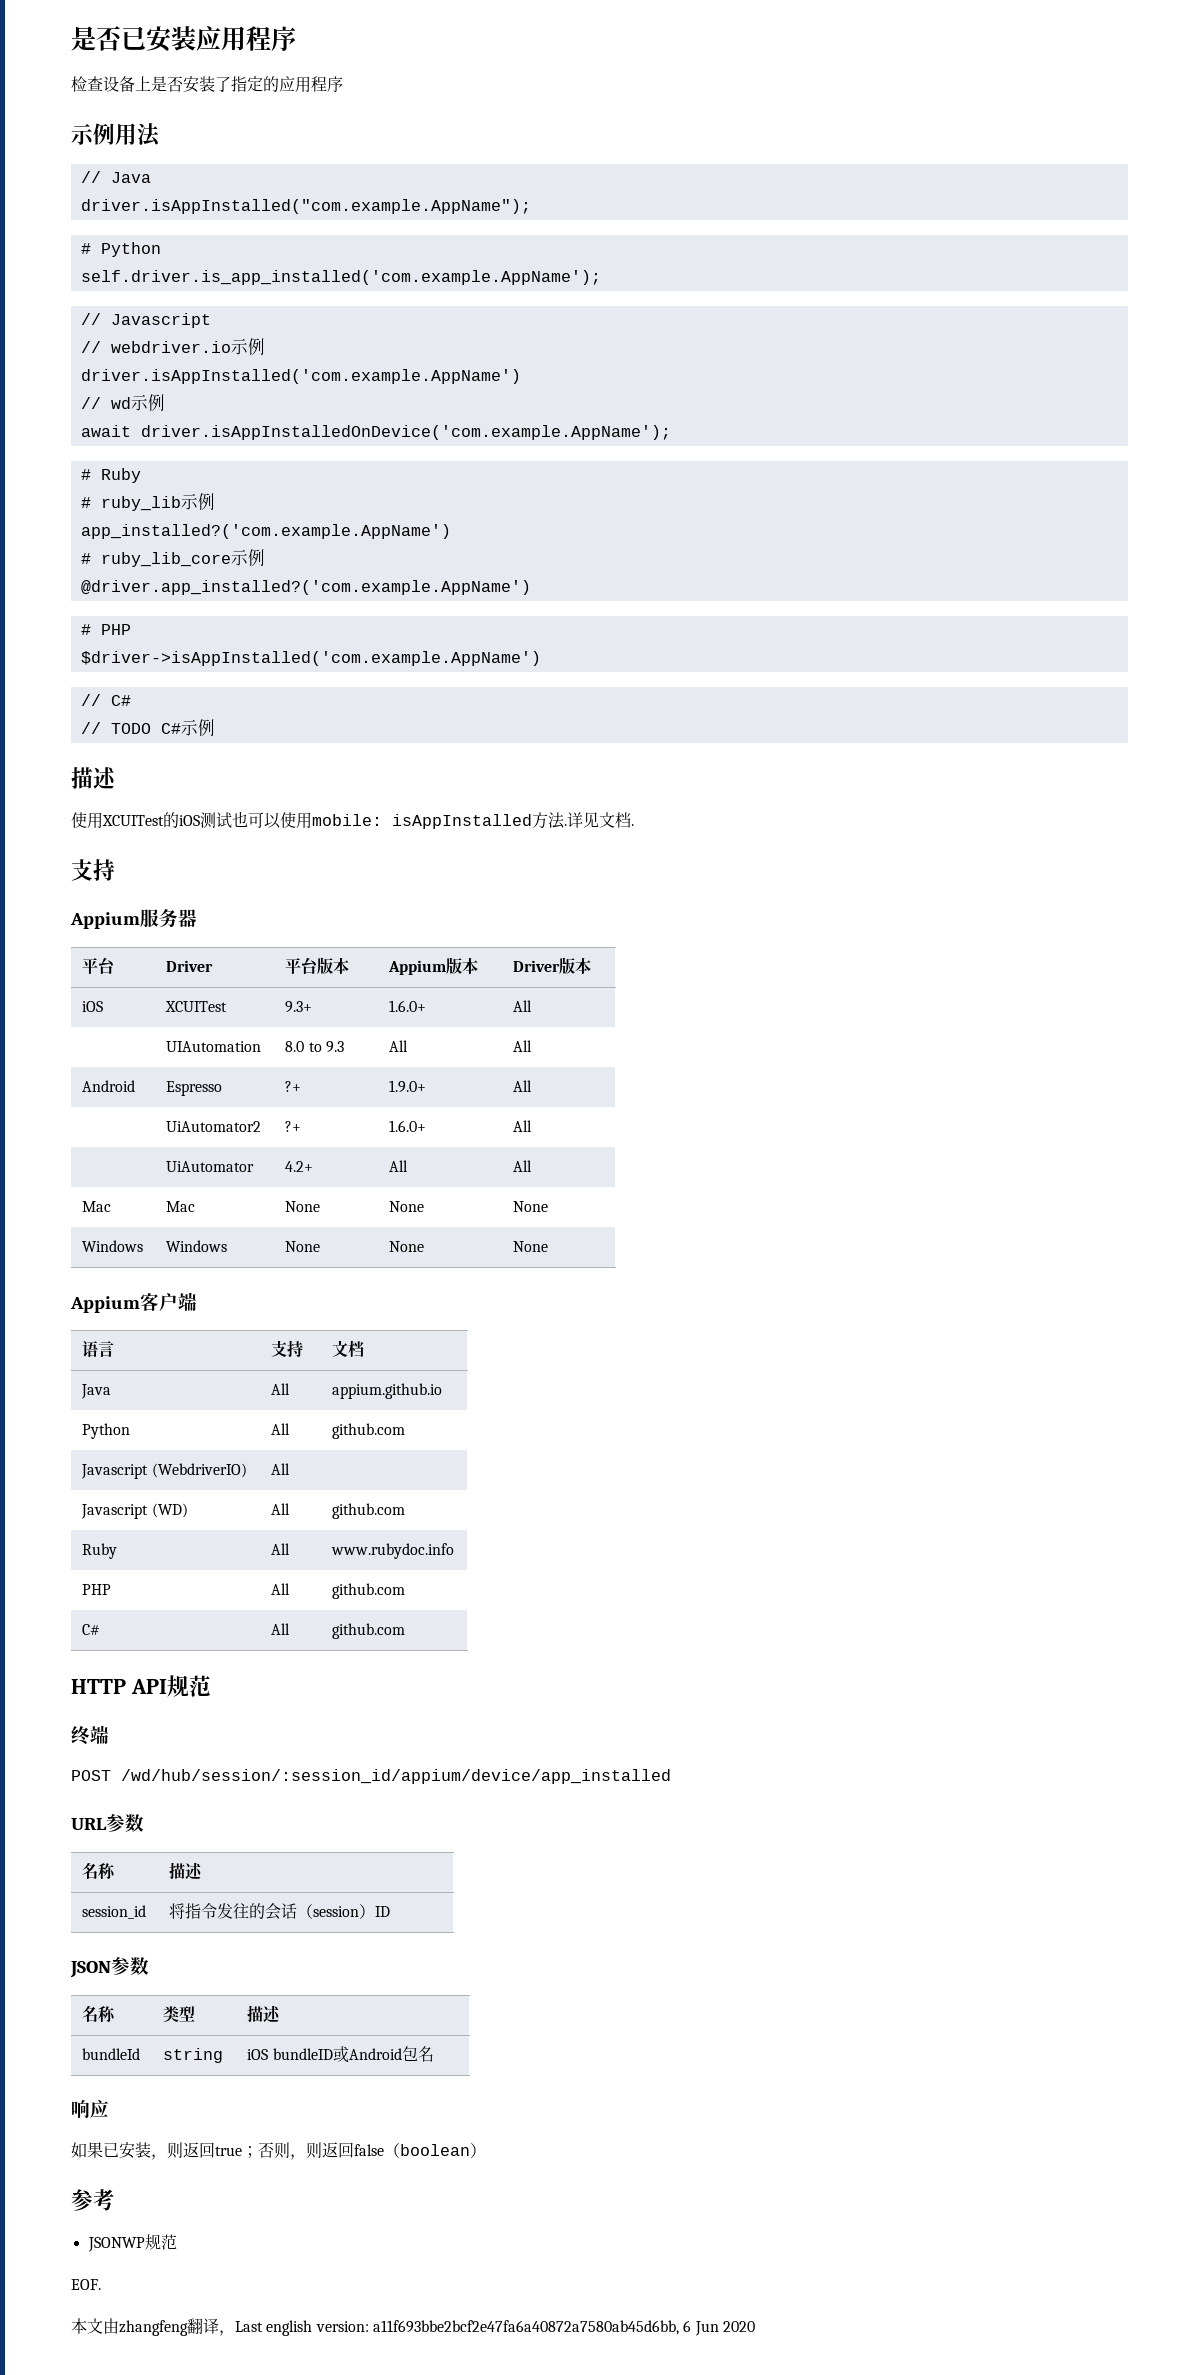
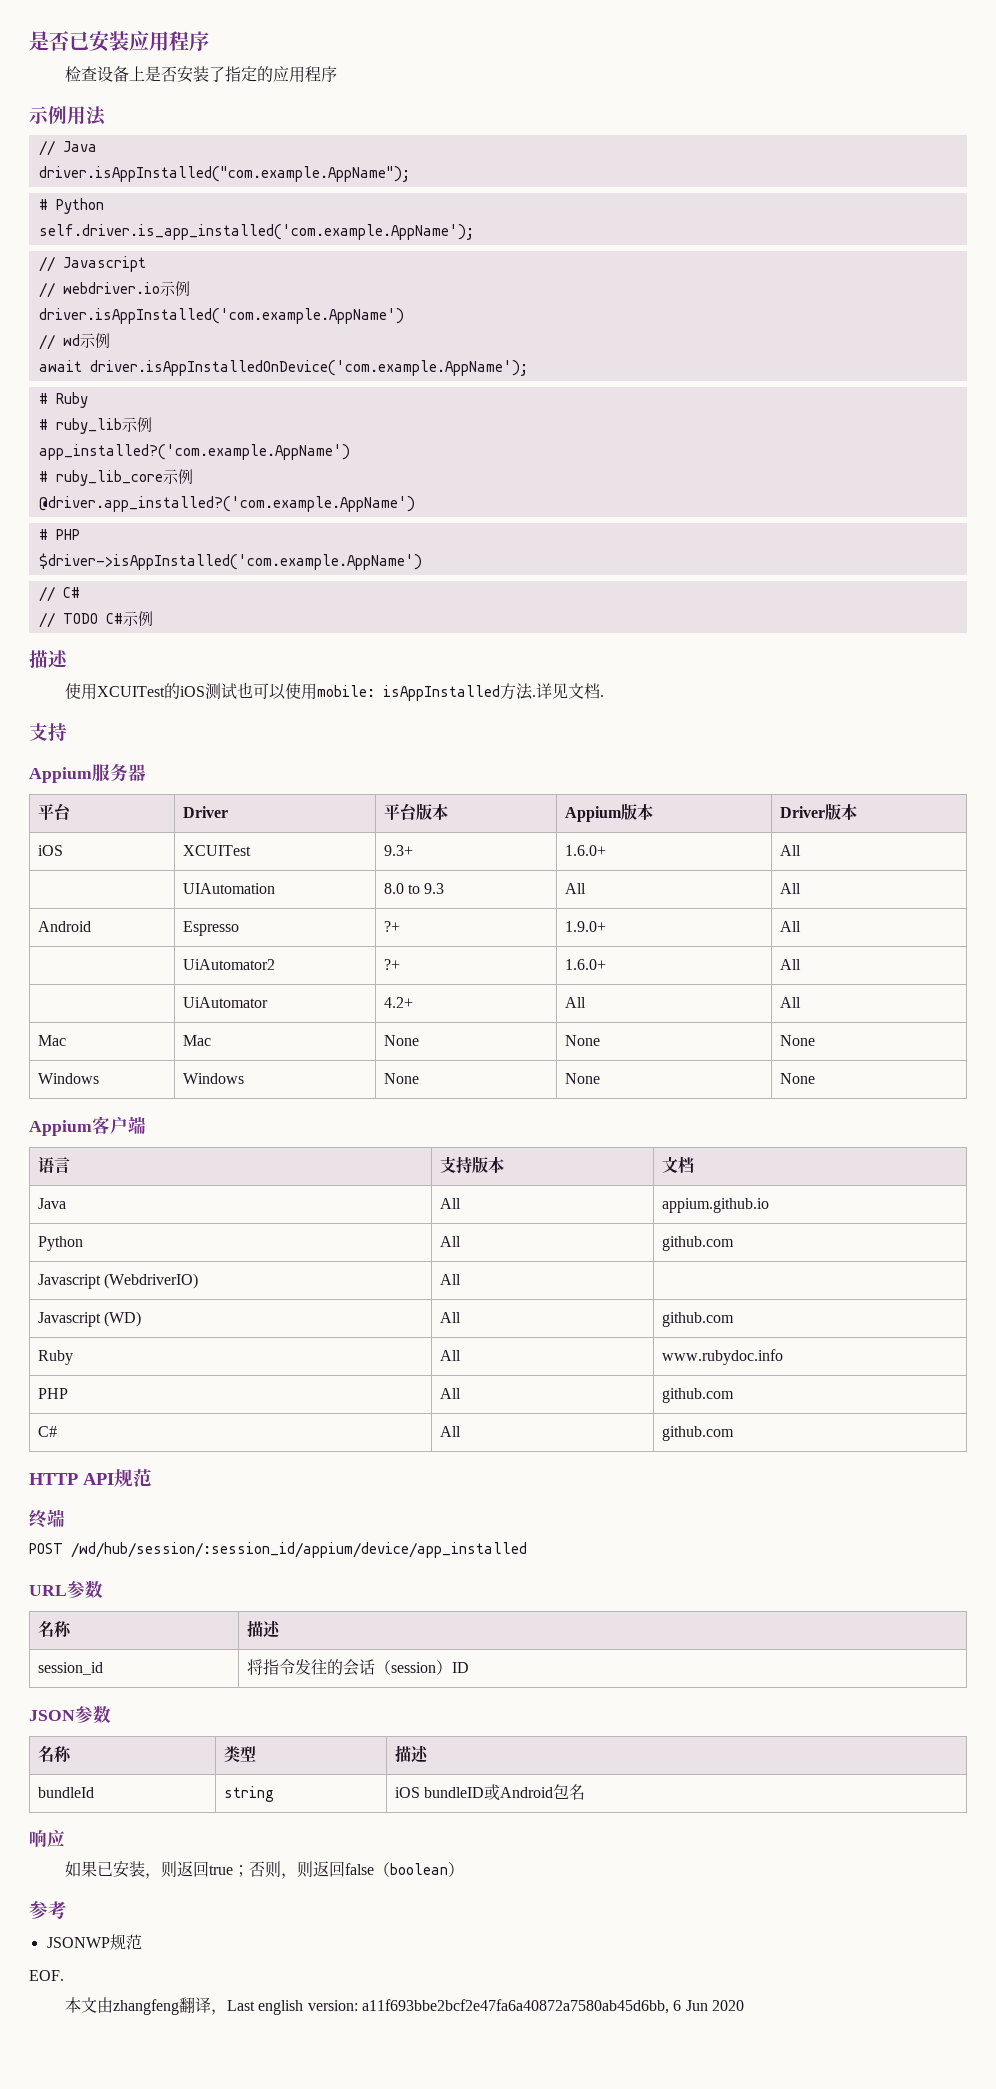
- 语言 | 支持 | 文档
+ 语言 | 支持版本 | 文档

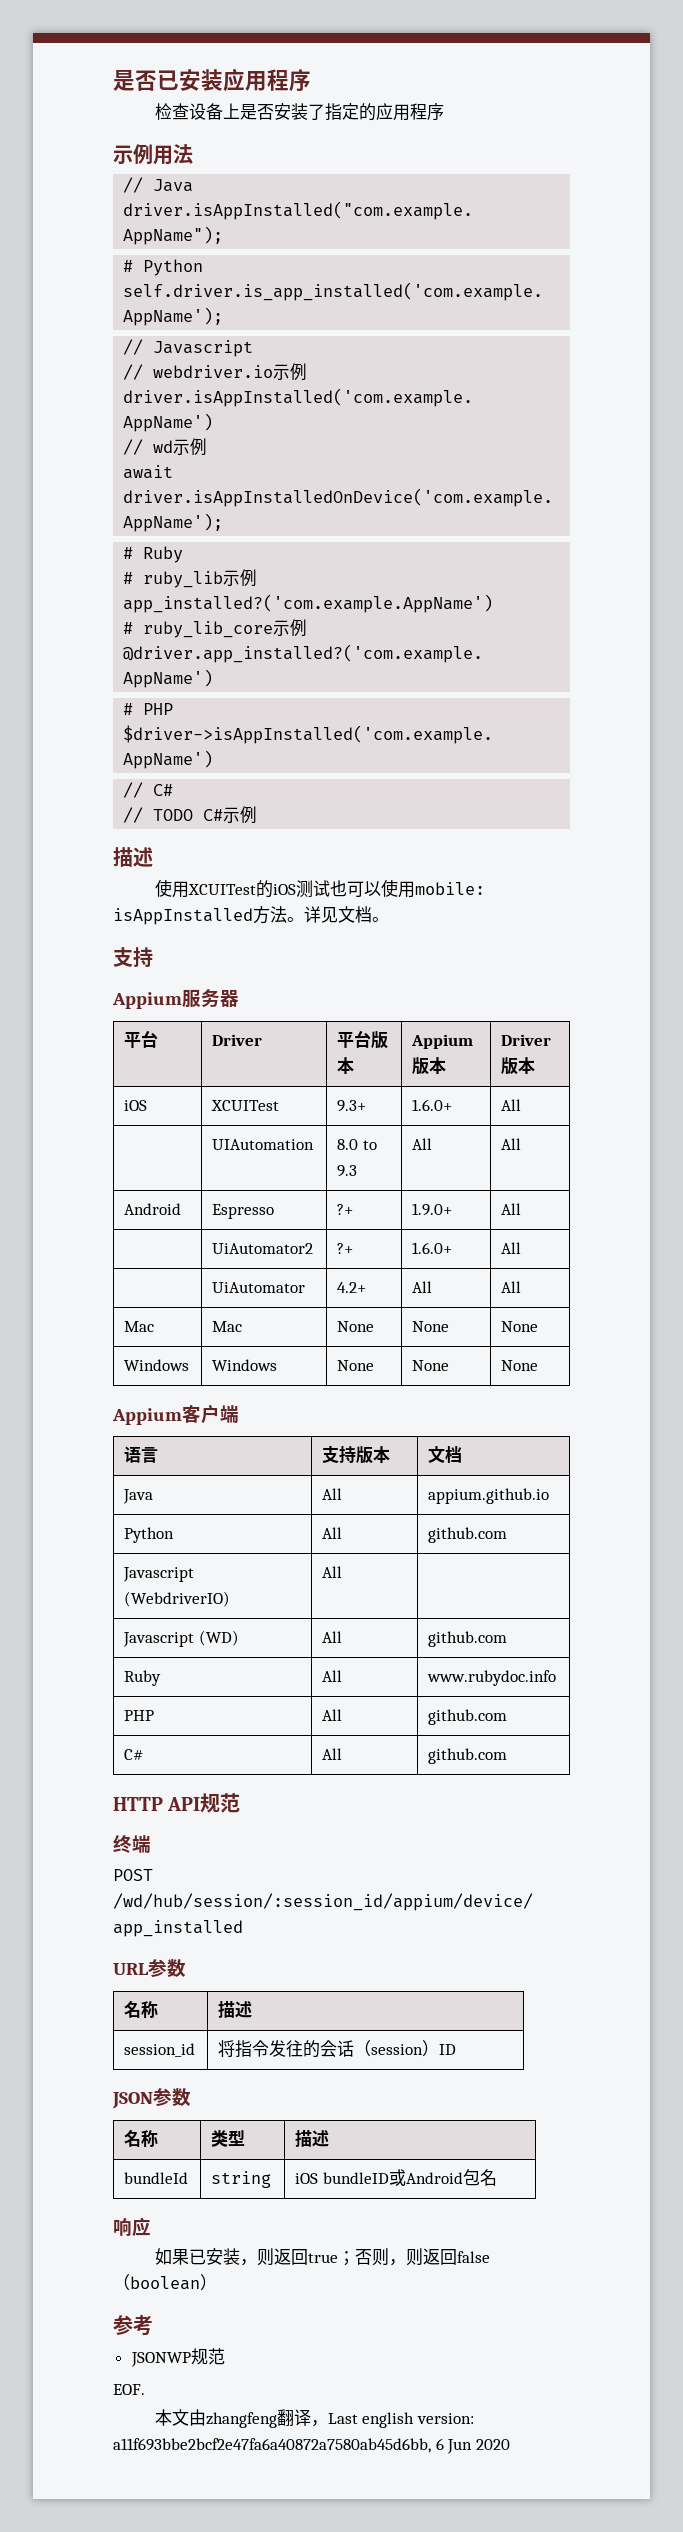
- 使用XCUITest的iOS测试也可以使用mobile: isAppInstalled方法.
+ 使用XCUITest的iOS测试也可以使用mobile: isAppInstalled方法。
- 详见文档.
+ 详见文档。

